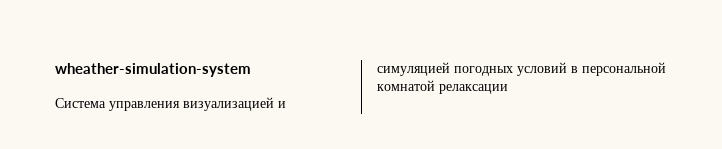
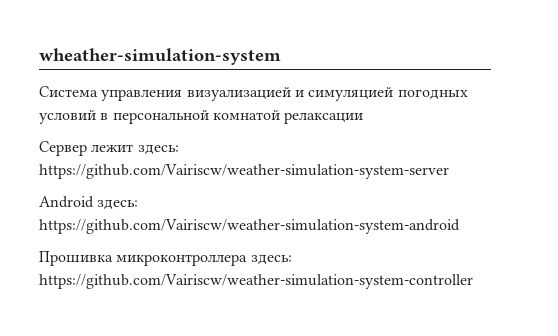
+ Сервер лежит здесь: https://github.com/Vairiscw/weather-simulation-system-server
+ Android здесь: https://github.com/Vairiscw/weather-simulation-system-android
+ Прошивка микроконтроллера здесь: https://github.com/Vairiscw/weather-simulation-system-controller

